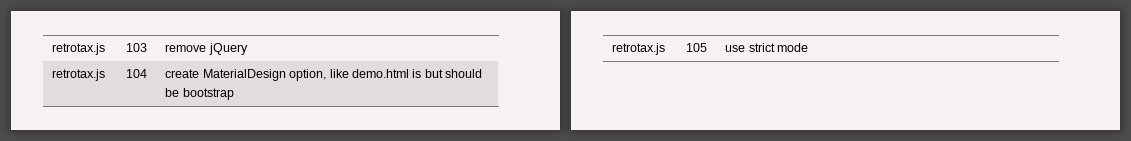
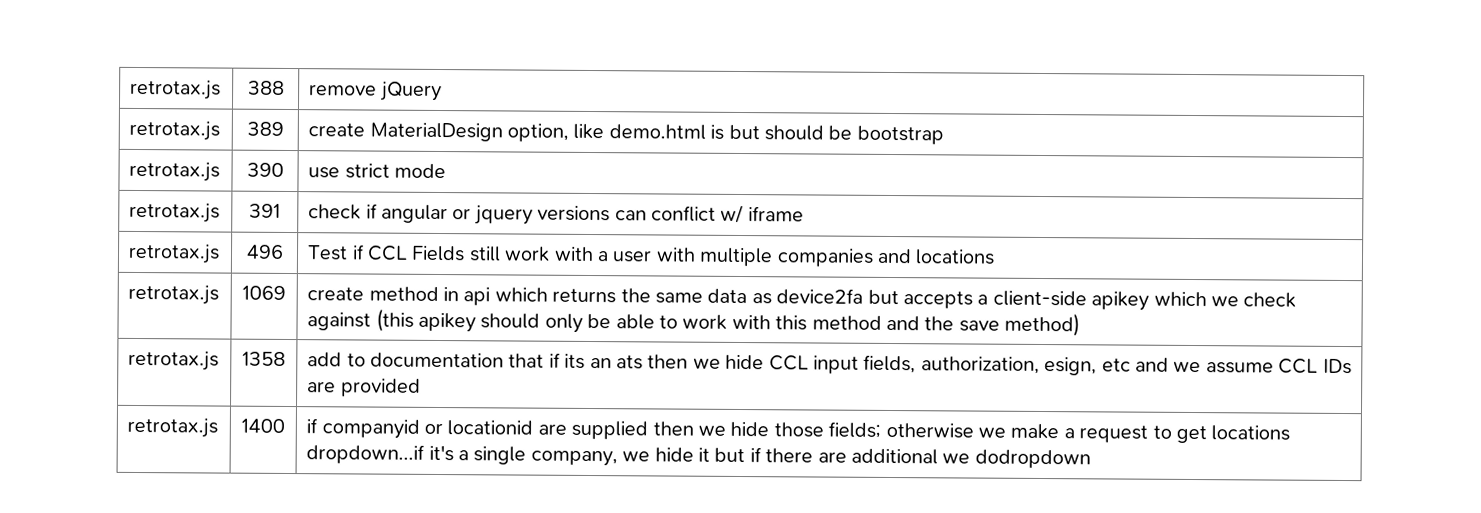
- retrotax.js | 103 | remove jQuery
+ retrotax.js | 388 | remove jQuery
- retrotax.js | 104 | create MaterialDesign option, like demo.html is but should be bootstrap
+ retrotax.js | 389 | create MaterialDesign option, like demo.html is but should be bootstrap
- retrotax.js | 105 | use strict mode
+ retrotax.js | 390 | use strict mode
+ retrotax.js | 391 | check if angular or jquery versions can conflict w/ iframe
+ retrotax.js | 496 | Test if CCL Fields still work with a user with multiple companies and locations
+ retrotax.js | 1069 | create method in api which returns the same data as device2fa but accepts a client-side apikey which we check against (this apikey should only be able to work with this method and the save method)
+ retrotax.js | 1358 | add to documentation that if its an ats then we hide CCL input fields, authorization, esign, etc and we assume CCL IDs are provided
+ retrotax.js | 1400 | if companyid or locationid are supplied then we hide those fields; otherwise we make a request to get locations dropdown...if it's a single company, we hide it but if there are additional we dodropdown

